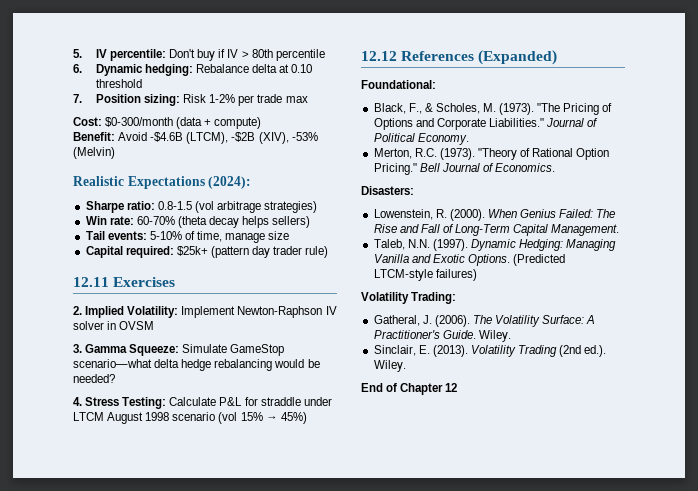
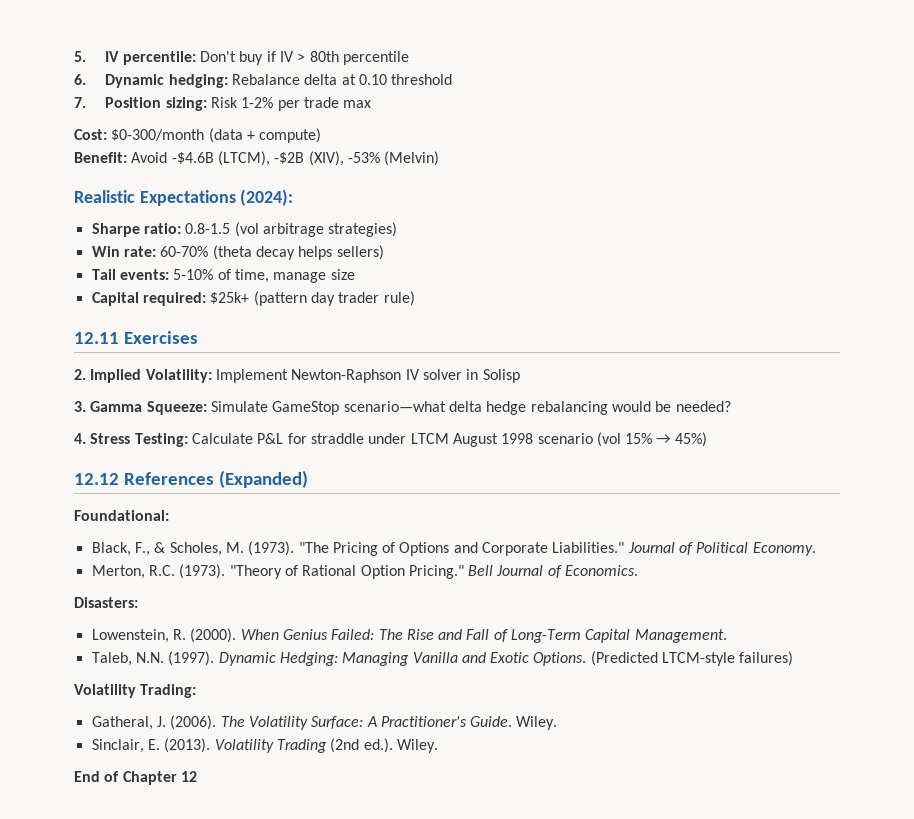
- 2. Implied Volatility: Implement Newton-Raphson IV solver in OVSM
+ 2. Implied Volatility: Implement Newton-Raphson IV solver in Solisp

